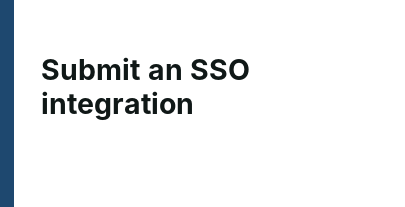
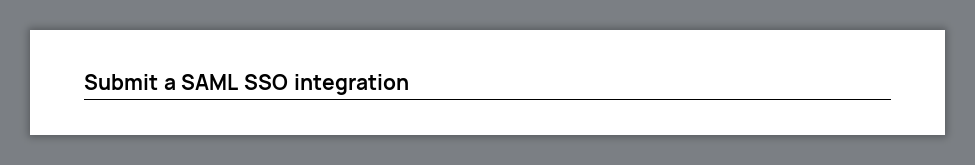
- Submit an SSO integration
+ Submit a SAML SSO integration

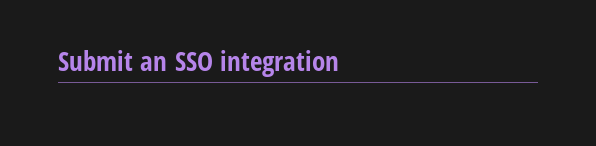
- Submit a SAML SSO integration
+ Submit an SSO integration

